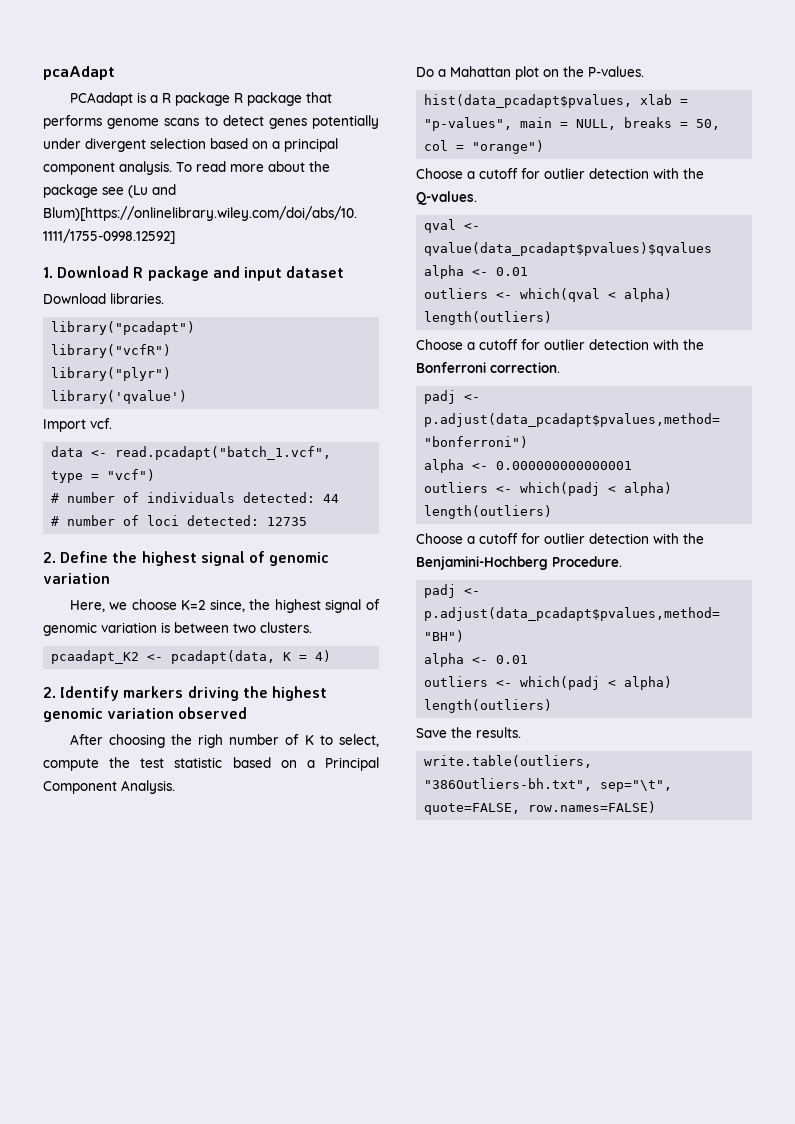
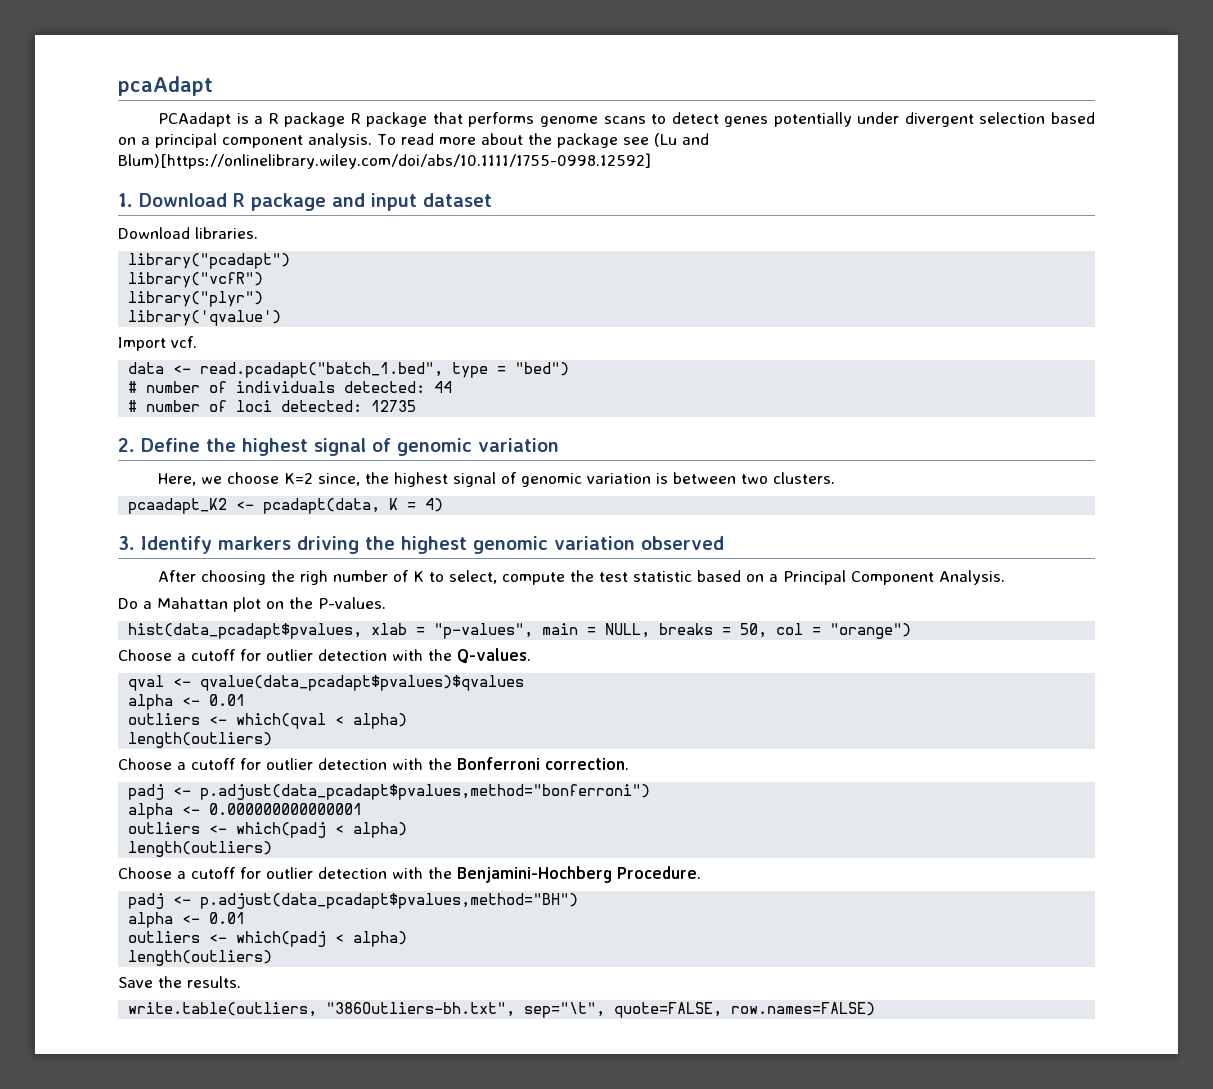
- data <- read.pcadapt("batch_1.vcf", type = "vcf")
+ data <- read.pcadapt("batch_1.bed", type = "bed")
- 2. Identify markers driving the highest genomic variation observed
+ 3. Identify markers driving the highest genomic variation observed

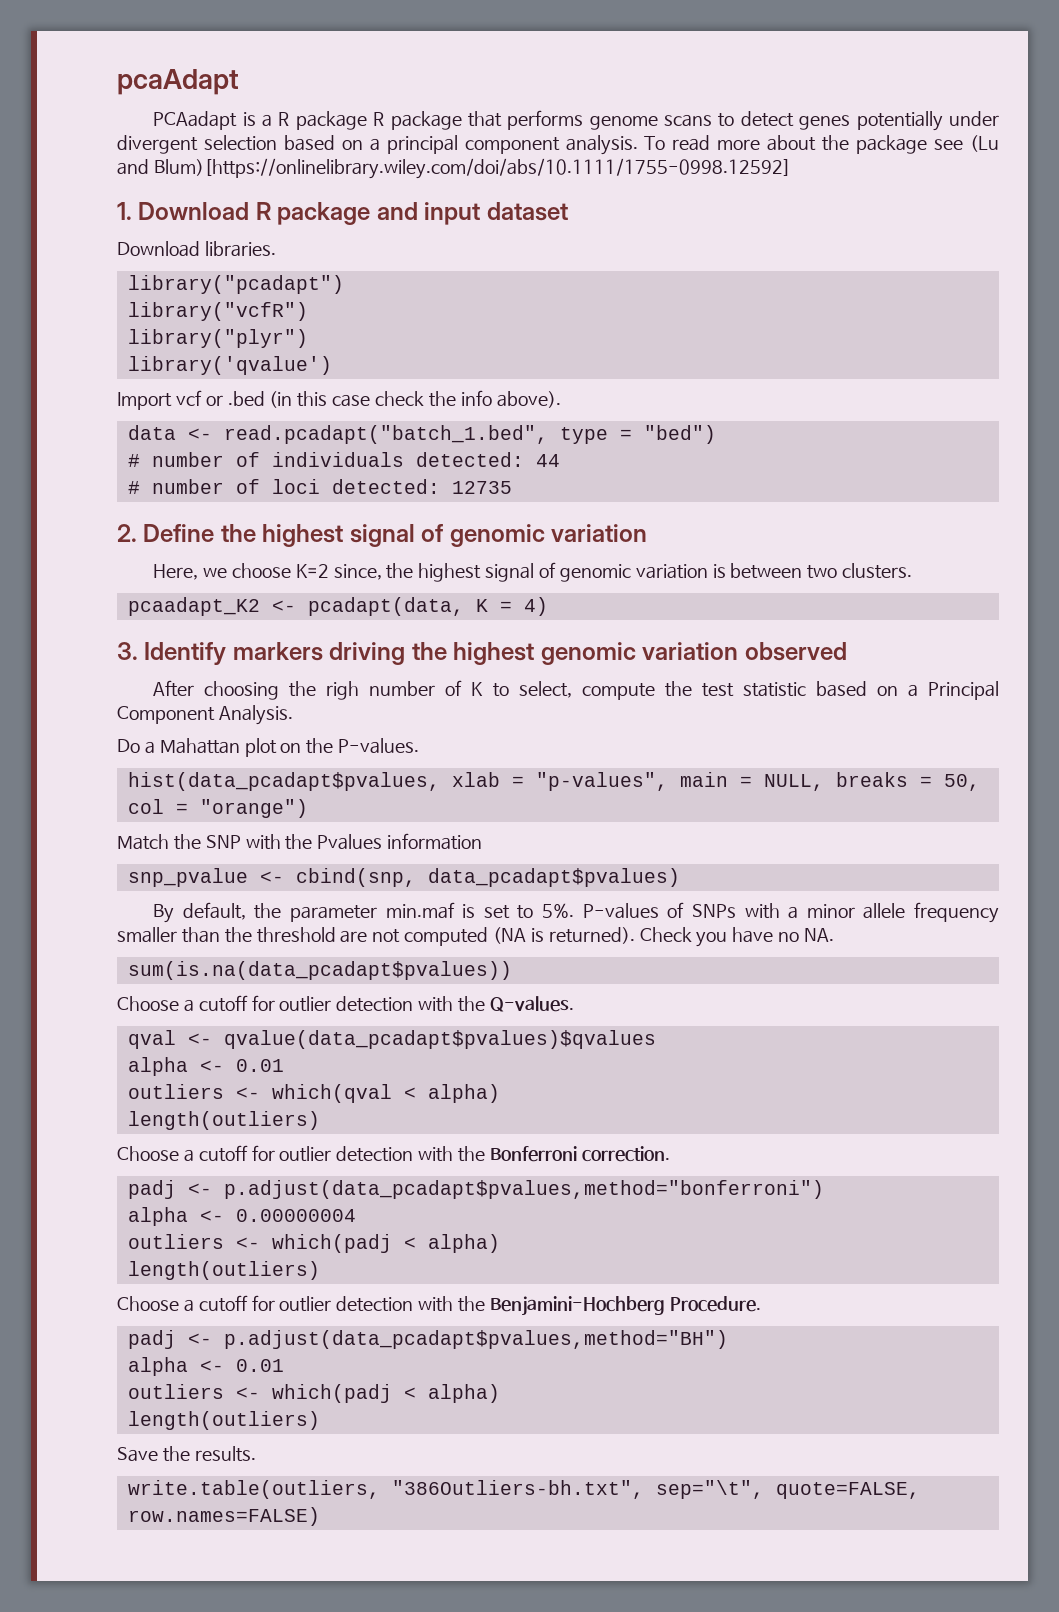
- Import vcf.
+ Import vcf or .bed (in this case check the info above).
+ Match the SNP with the Pvalues information
+ snp_pvalue <- cbind(snp, data_pcadapt$pvalues)
+ By default, the parameter min.maf is set to 5%. P-values of SNPs with a minor allele frequency smaller than the threshold are not computed (NA is returned). Check you have no NA.
+ sum(is.na(data_pcadapt$pvalues))
- alpha <- 0.000000000000001
+ alpha <- 0.00000004

